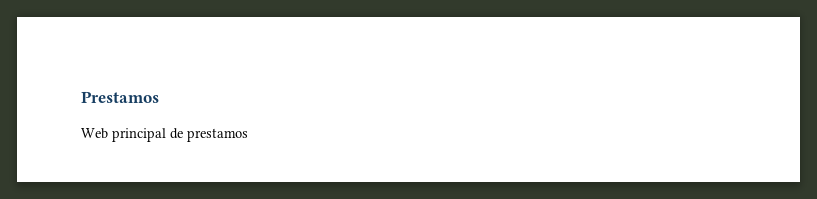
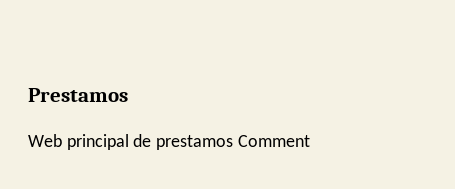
- Web principal de prestamos
+ Web principal de prestamos Comment

